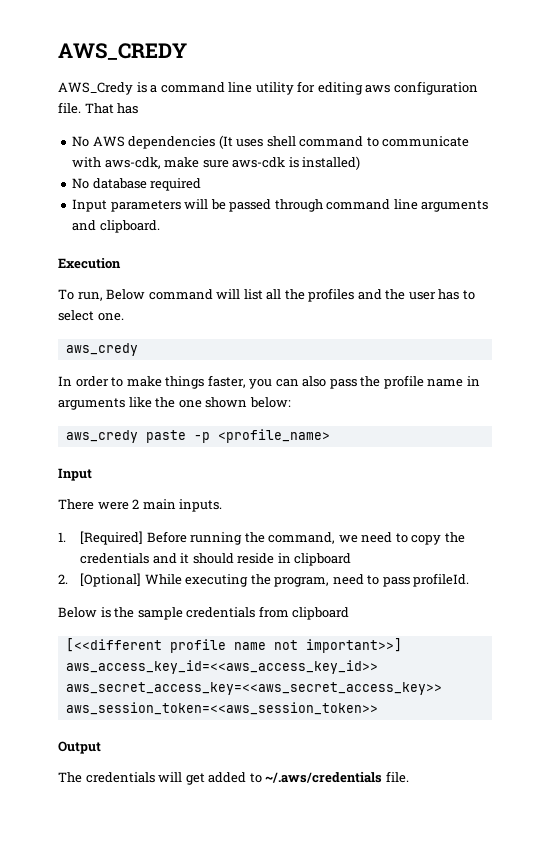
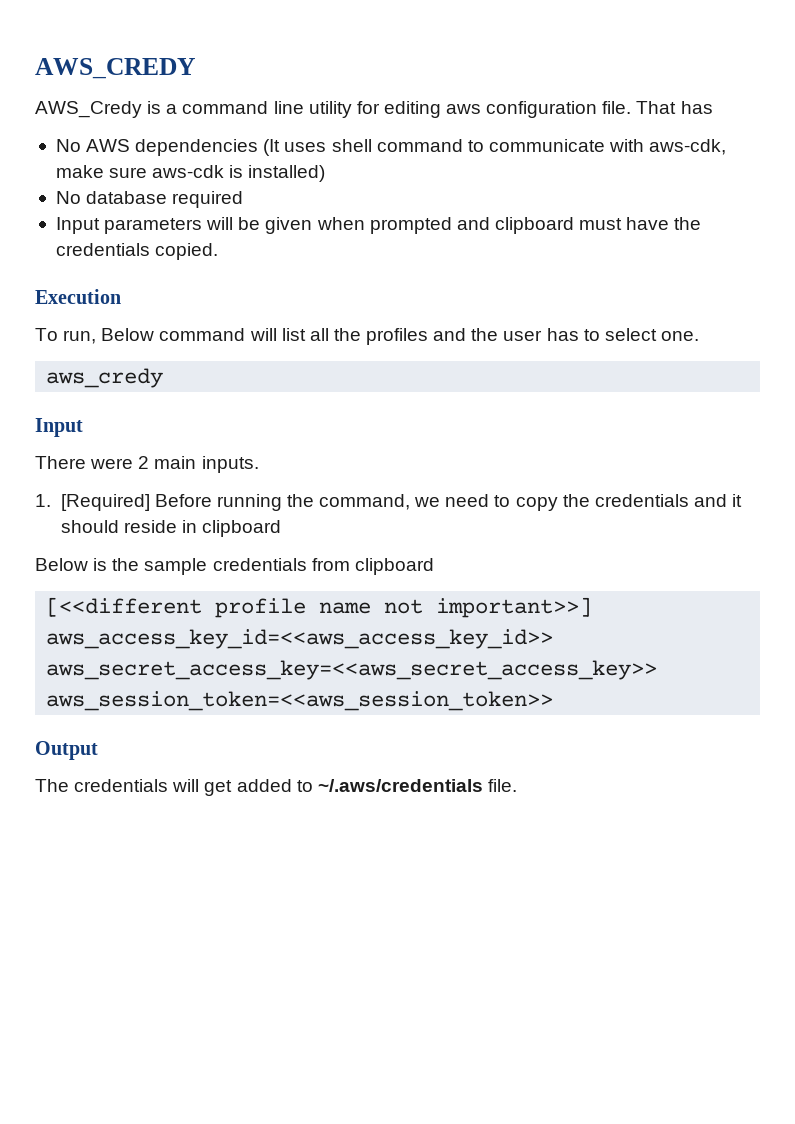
- Input parameters will be passed through command line arguments and clipboard.
+ Input parameters will be given when prompted and clipboard must have the credentials copied.
- In order to make things faster, you can also pass the profile name in arguments like the one shown below:
- aws_credy paste -p <profile_name>
- 2. [Optional] While executing the program, need to pass profileId.

